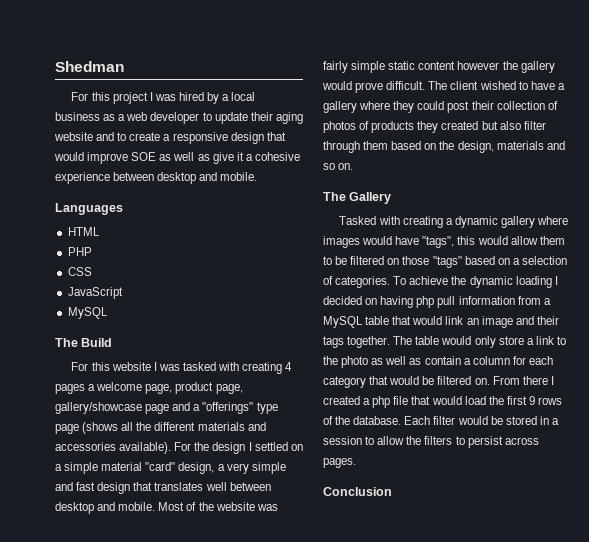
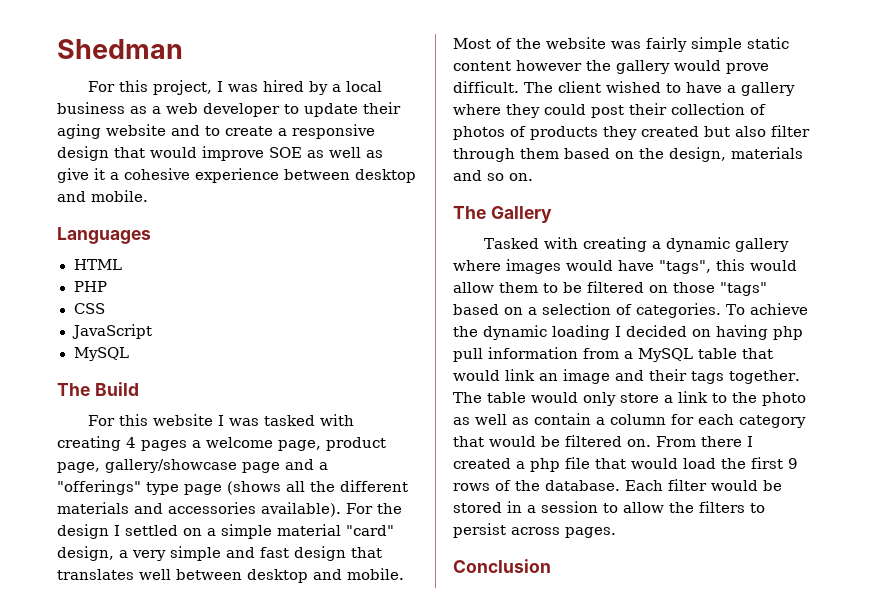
- For this project I was hired by a local business as a web developer to update their aging website and to create a responsive design that would improve SOE as well as give it a cohesive experience between desktop and mobile.
+ For this project, I was hired by a local business as a web developer to update their aging website and to create a responsive design that would improve SOE as well as give it a cohesive experience between desktop and mobile.

